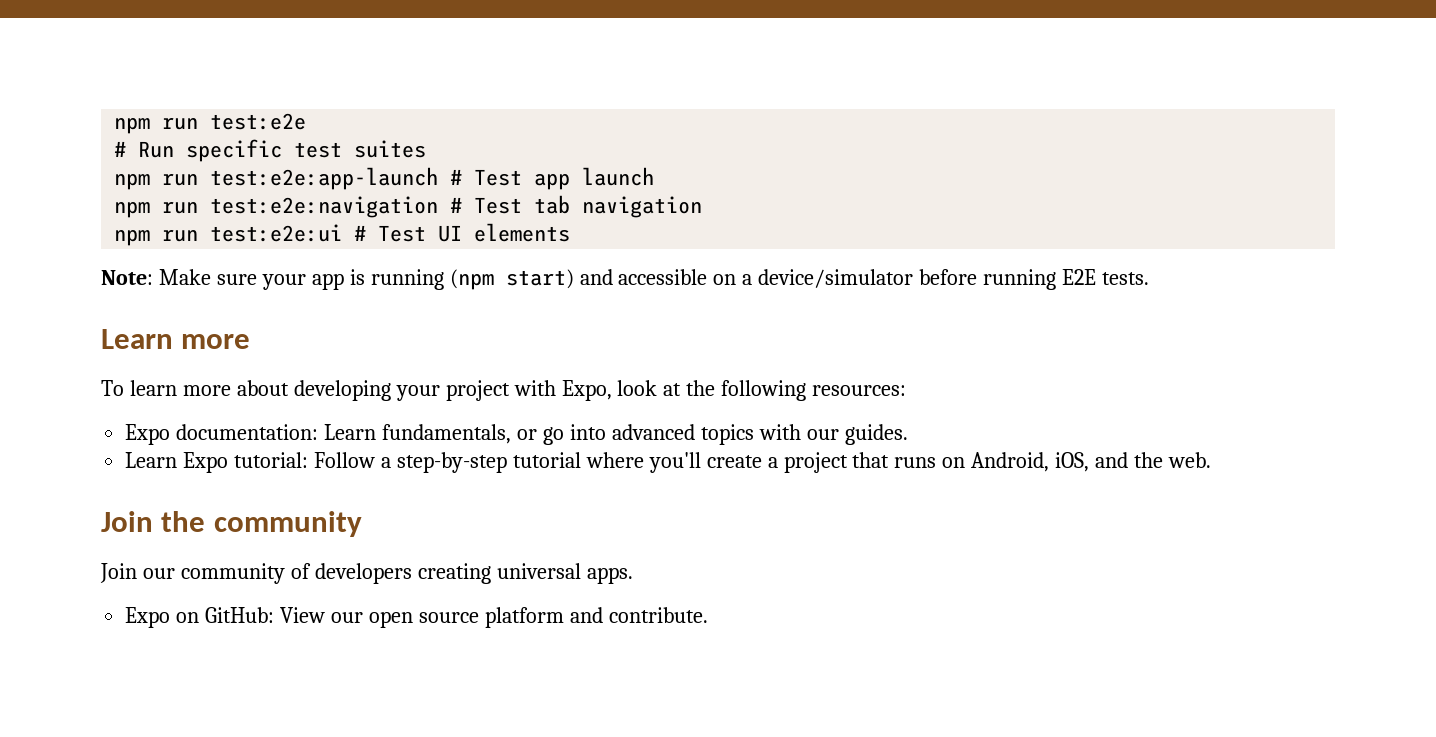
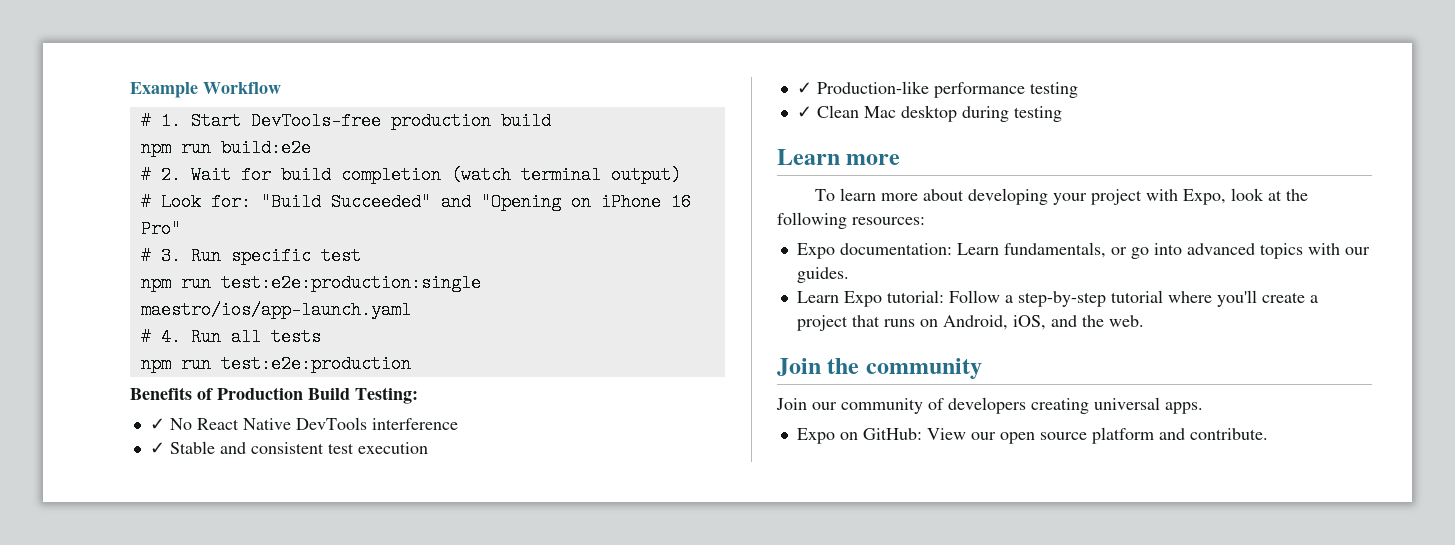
- npm run test:e2e
- # Run specific test suites
- npm run test:e2e:app-launch # Test app launch
- npm run test:e2e:navigation # Test tab navigation
- npm run test:e2e:ui # Test UI elements
- Note: Make sure your app is running (npm start) and accessible on a device/simulator before running E2E tests.
+ Example Workflow
+ # 1. Start DevTools-free production build
+ npm run build:e2e
+ # 2. Wait for build completion (watch terminal output)
+ # Look for: "Build Succeeded" and "Opening on iPhone 16 Pro"
+ # 3. Run specific test
+ npm run test:e2e:production:single maestro/ios/app-launch.yaml
+ # 4. Run all tests
+ npm run test:e2e:production
+ Benefits of Production Build Testing:
+ ✓ No React Native DevTools interference
+ ✓ Stable and consistent test execution
+ ✓ Production-like performance testing
+ ✓ Clean Mac desktop during testing

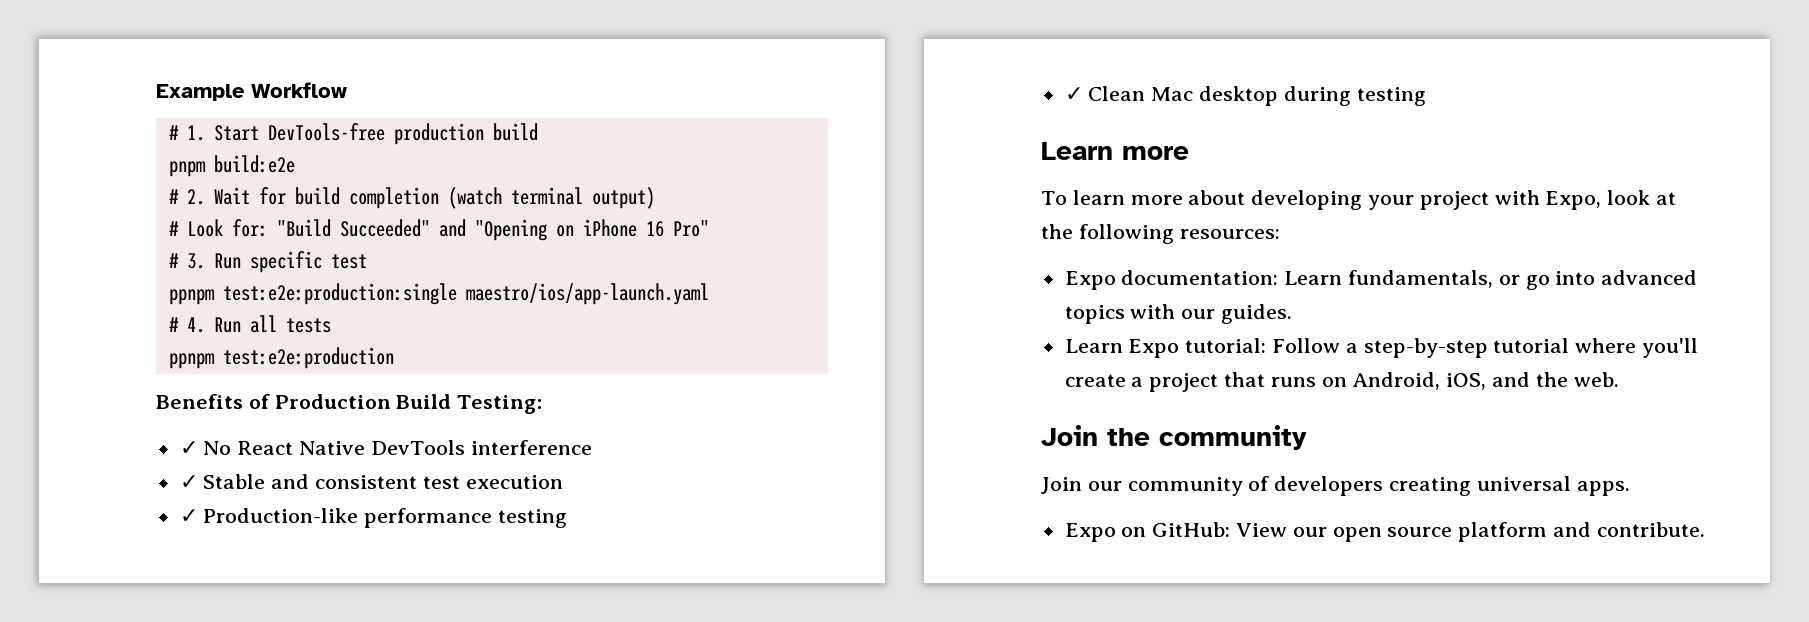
- npm run build:e2e
+ pnpm build:e2e
- npm run test:e2e:production:single maestro/ios/app-launch.yaml
+ ppnpm test:e2e:production:single maestro/ios/app-launch.yaml
- npm run test:e2e:production
+ ppnpm test:e2e:production

